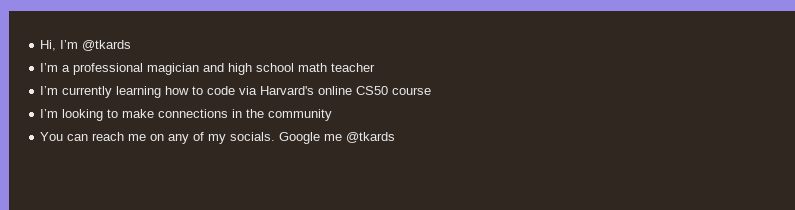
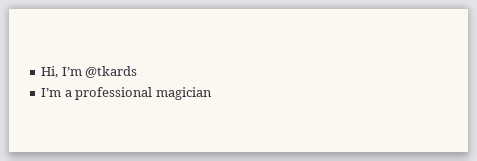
- I’m a professional magician and high school math teacher
- I’m currently learning how to code via Harvard's online CS50 course
- I’m looking to make connections in the community
- You can reach me on any of my socials. Google me @tkards
+ I’m a professional magician

